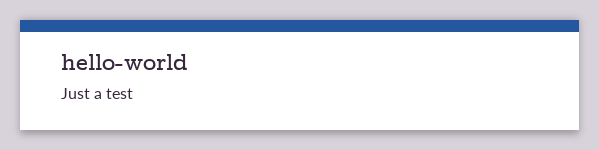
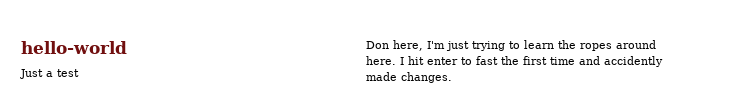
+ Don here, I'm just trying to learn the ropes around here. I hit enter to fast the first time and accidently made changes.

